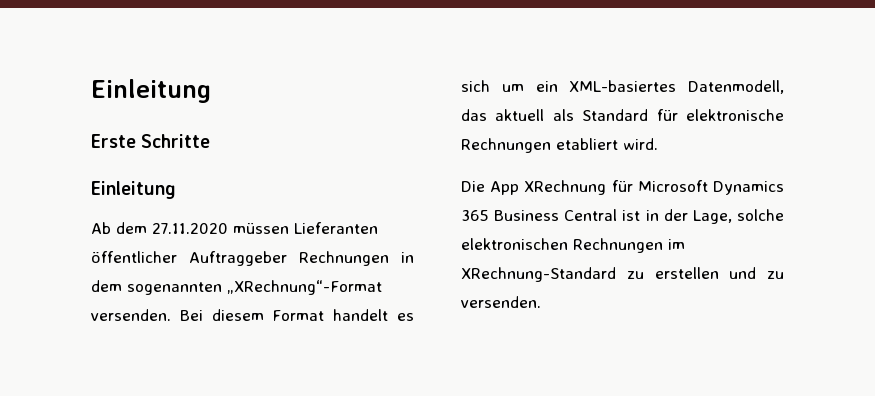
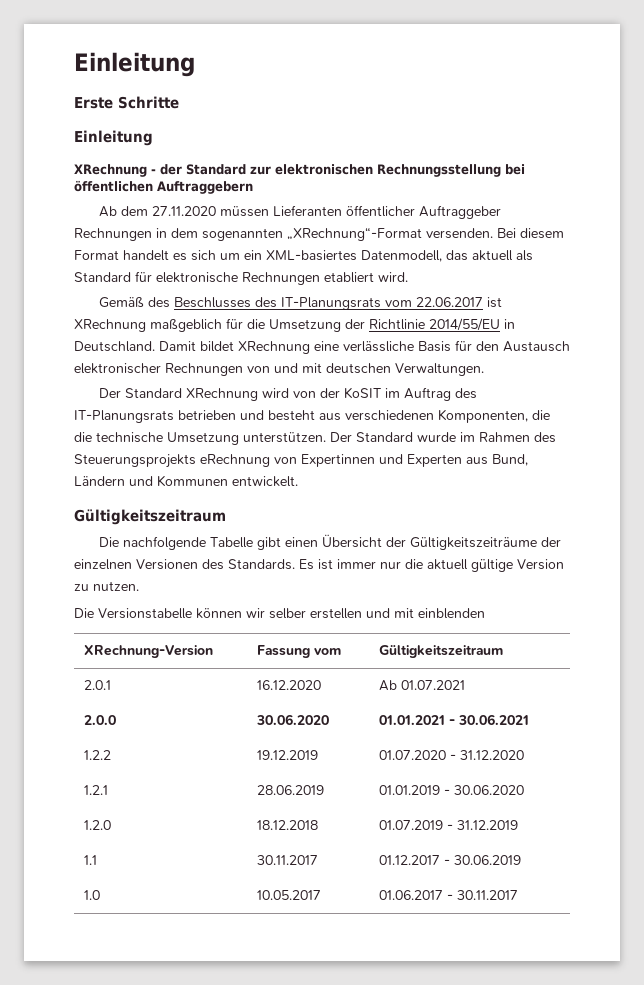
+ XRechnung - der Standard zur elektronischen Rechnungsstellung bei öffentlichen Auftraggebern
- Die App XRechnung für Microsoft Dynamics 365 Business Central ist in der Lage, solche elektronischen Rechnungen im XRechnung-Standard zu erstellen und zu versenden.
+ Gemäß des Beschlusses des IT-Planungsrats vom 22.06.2017 ist XRechnung maßgeblich für die Umsetzung der Richtlinie 2014/55/EU in Deutschland. Damit bildet XRechnung eine verlässliche Basis für den Austausch elektronischer Rechnungen von und mit deutschen Verwaltungen.
+ Der Standard XRechnung wird von der KoSIT im Auftrag des IT-Planungsrats betrieben und besteht aus verschiedenen Komponenten, die die technische Umsetzung unterstützen. Der Standard wurde im Rahmen des Steuerungsprojekts eRechnung von Expertinnen und Experten aus Bund, Ländern und Kommunen entwickelt.
+ Gültigkeitszeitraum
+ Die nachfolgende Tabelle gibt einen Übersicht der Gültigkeitszeiträume der einzelnen Versionen des Standards. Es ist immer nur die aktuell gültige Version zu nutzen.
+ Die Versionstabelle können wir selber erstellen und mit einblenden
+ XRechnung-Version | Fassung vom | Gültigkeitszeitraum
+ 2.0.1 | 16.12.2020 | Ab 01.07.2021
+ 2.0.0 | 30.06.2020 | 01.01.2021 - 30.06.2021
+ 1.2.2 | 19.12.2019 | 01.07.2020 - 31.12.2020
+ 1.2.1 | 28.06.2019 | 01.01.2019 - 30.06.2020
+ 1.2.0 | 18.12.2018 | 01.07.2019 - 31.12.2019
+ 1.1 | 30.11.2017 | 01.12.2017 - 30.06.2019
+ 1.0 | 10.05.2017 | 01.06.2017 - 30.11.2017

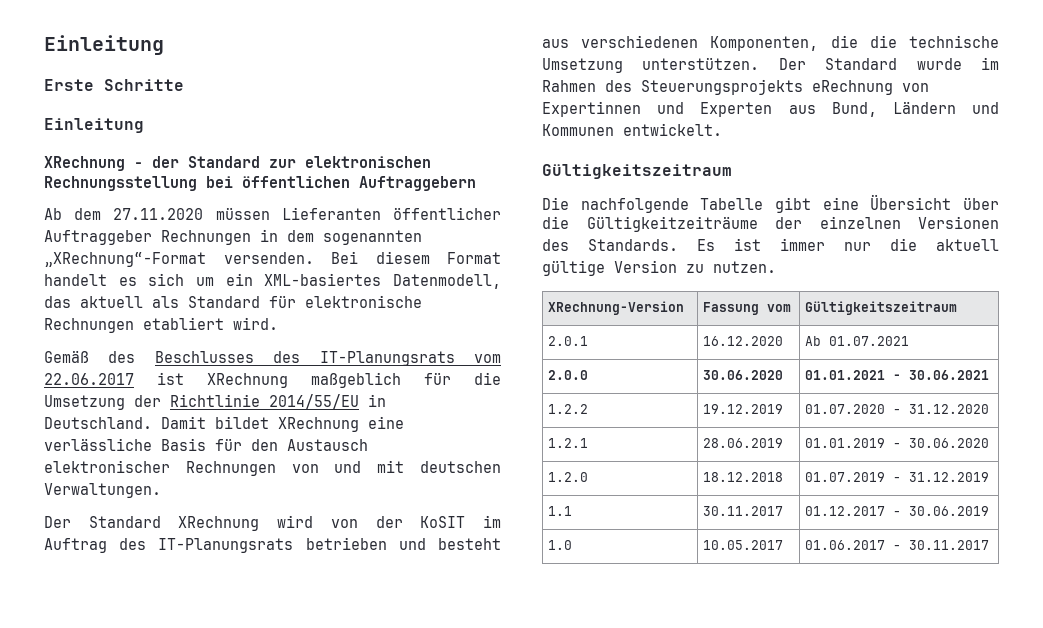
- Die nachfolgende Tabelle gibt einen Übersicht der Gültigkeitszeiträume der einzelnen Versionen des Standards.
+ Die nachfolgende Tabelle gibt eine Übersicht über die Gültigkeitzeiträume der einzelnen Versionen des Standards.
- Die Versionstabelle können wir selber erstellen und mit einblenden

